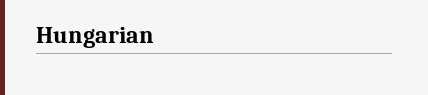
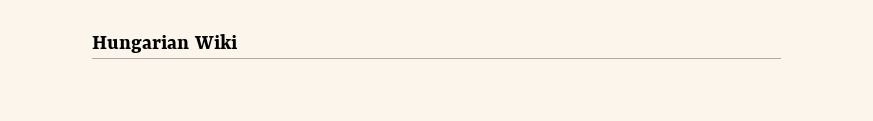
- Hungarian
+ Hungarian Wiki

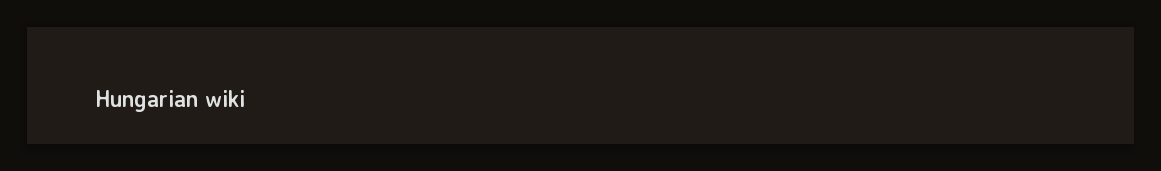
- Hungarian Wiki
+ Hungarian wiki

